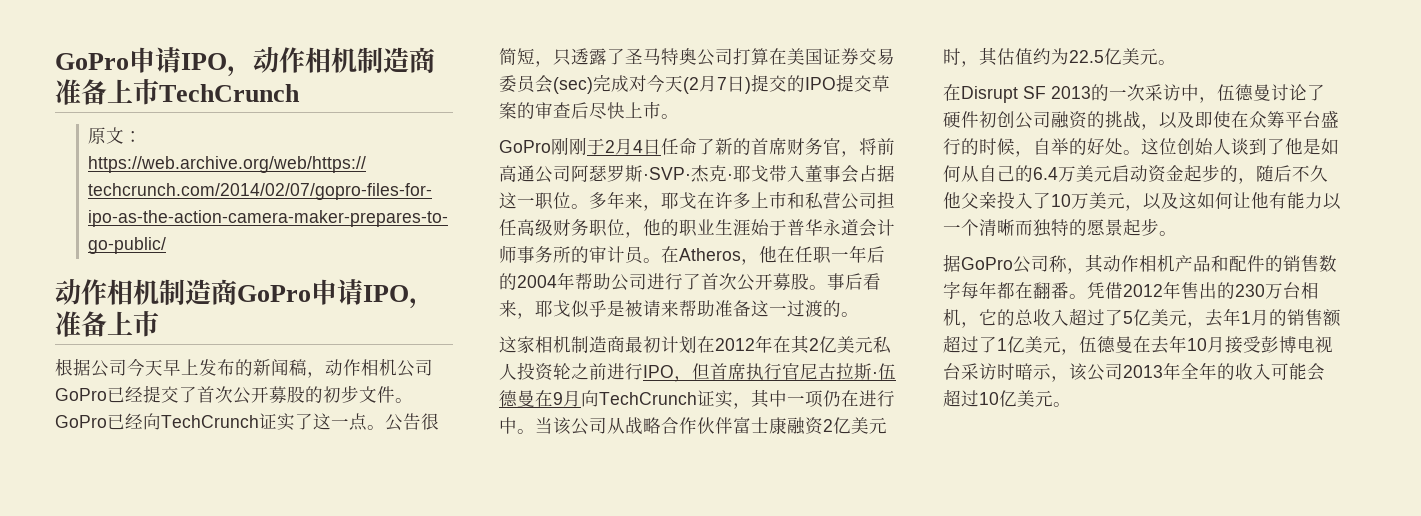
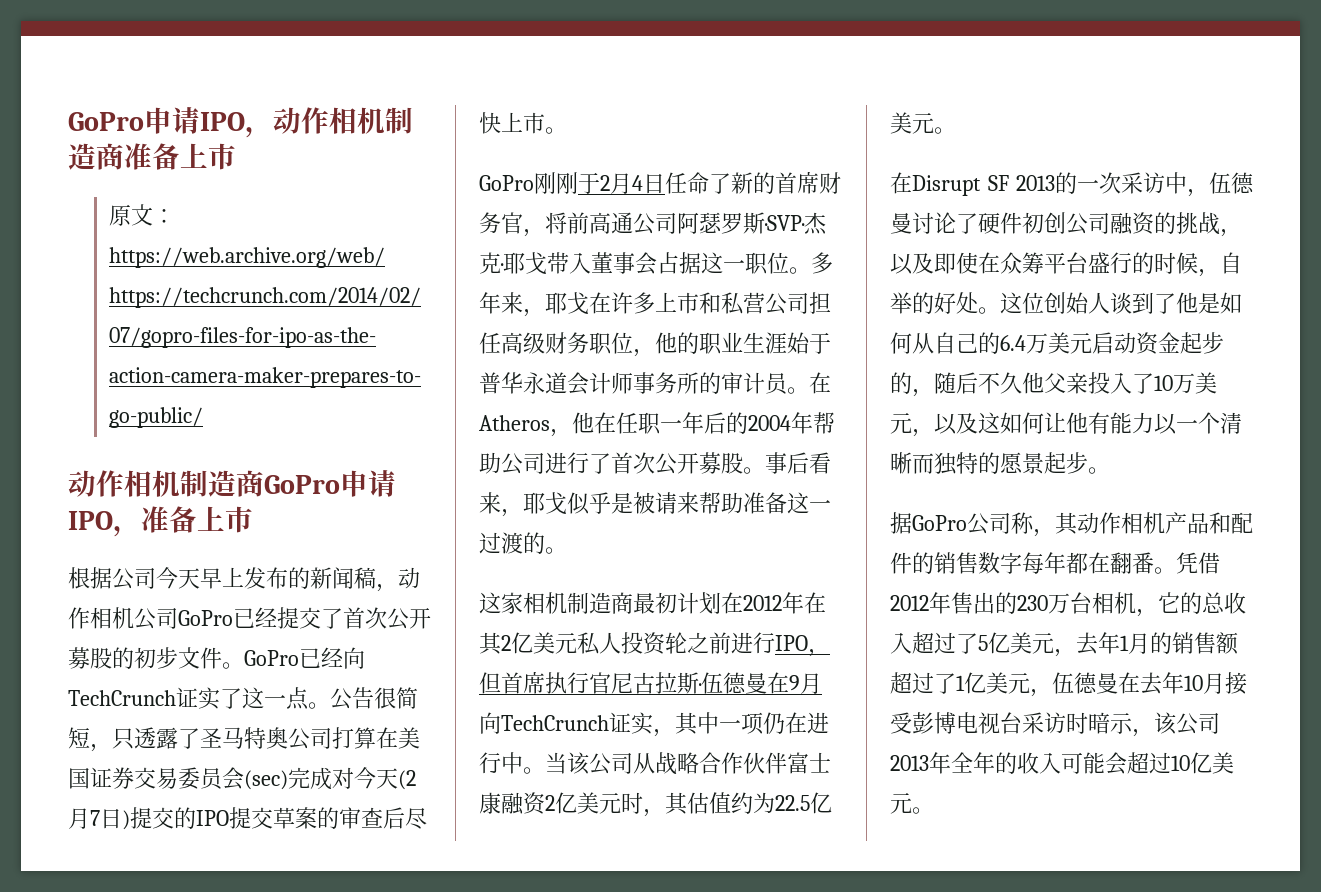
- GoPro申请IPO，动作相机制造商准备上市TechCrunch
+ GoPro申请IPO，动作相机制造商准备上市

